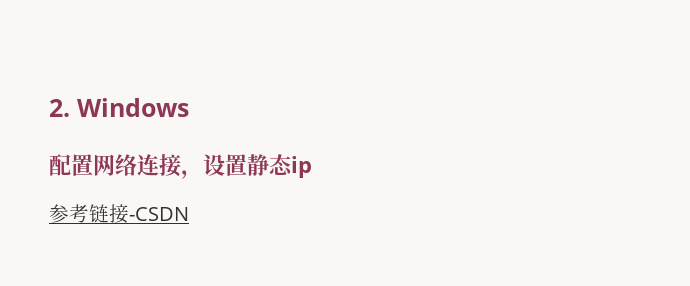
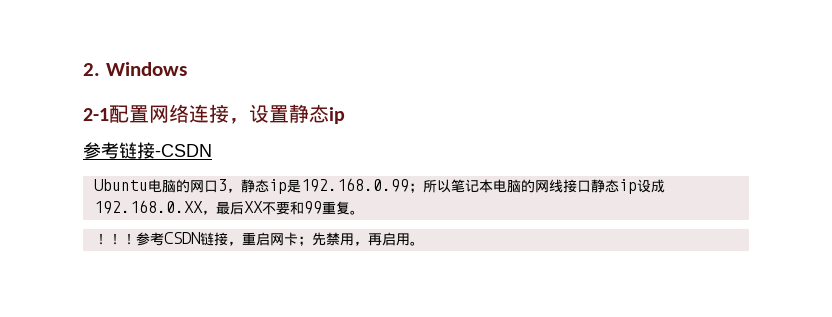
- 配置网络连接，设置静态ip
+ 2-1配置网络连接，设置静态ip
+ Ubuntu电脑的网口3，静态ip是192.168.0.99；所以笔记本电脑的网线接口静态ip设成192.168.0.XX，最后XX不要和99重复。
+ ！！！参考CSDN链接，重启网卡；先禁用，再启用。

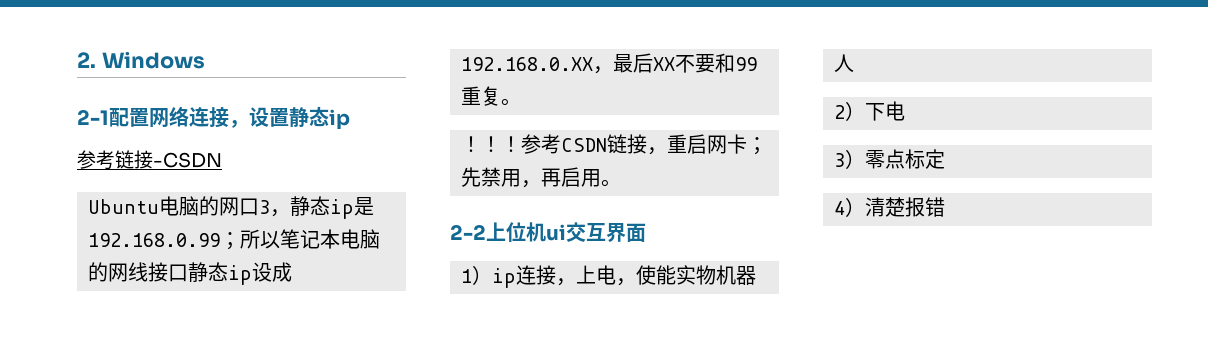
+ 2-2上位机ui交互界面
+ 1）ip连接，上电，使能实物机器人
+ 2）下电
+ 3）零点标定
+ 4）清楚报错

